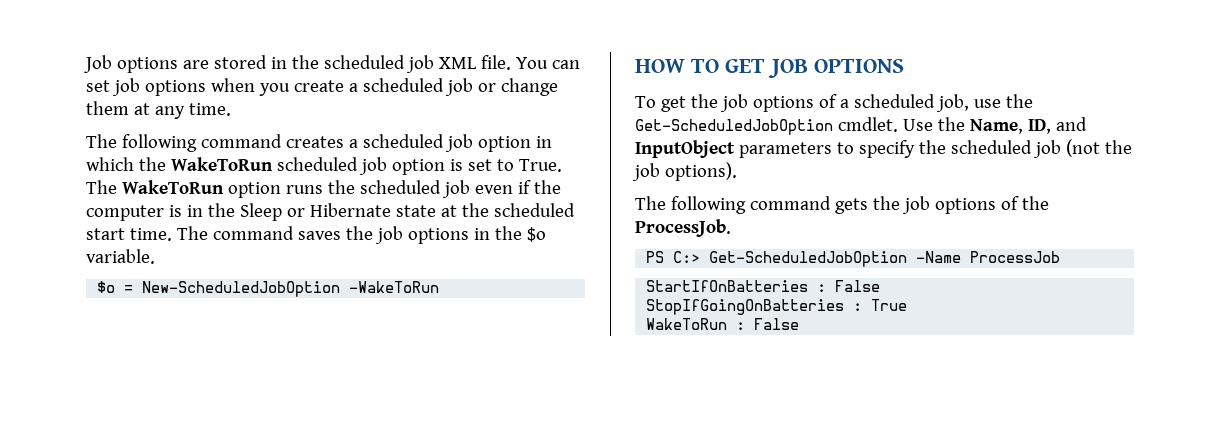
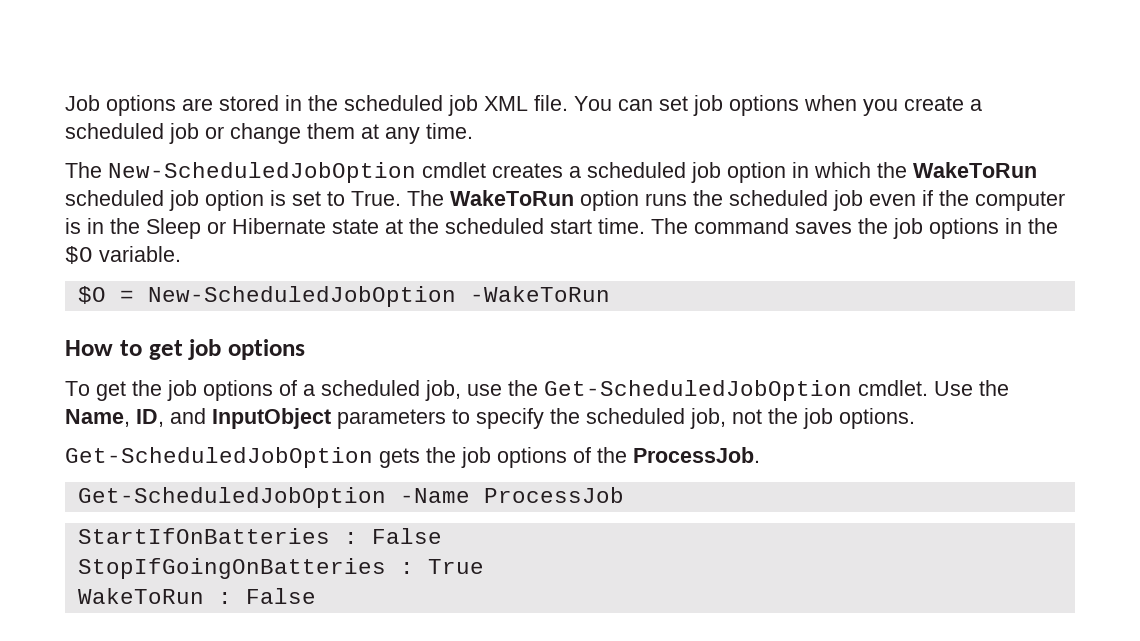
- The following command creates a scheduled job option in which the WakeToRun scheduled job option is set to True.
+ The New-ScheduledJobOption cmdlet creates a scheduled job option in which the WakeToRun scheduled job option is set to True.
- The command saves the job options in the $o variable.
+ The command saves the job options in the $O variable.
- $o = New-ScheduledJobOption -WakeToRun
+ $O = New-ScheduledJobOption -WakeToRun
- HOW TO GET JOB OPTIONS
+ How to get job options
- Use the Name, ID, and InputObject parameters to specify the scheduled job (not the job options).
- The following command gets the job options of the ProcessJob.
+ Use the Name, ID, and InputObject parameters to specify the scheduled job, not the job options.
+ Get-ScheduledJobOption gets the job options of the ProcessJob.
- PS C:> Get-ScheduledJobOption -Name ProcessJob
+ Get-ScheduledJobOption -Name ProcessJob

